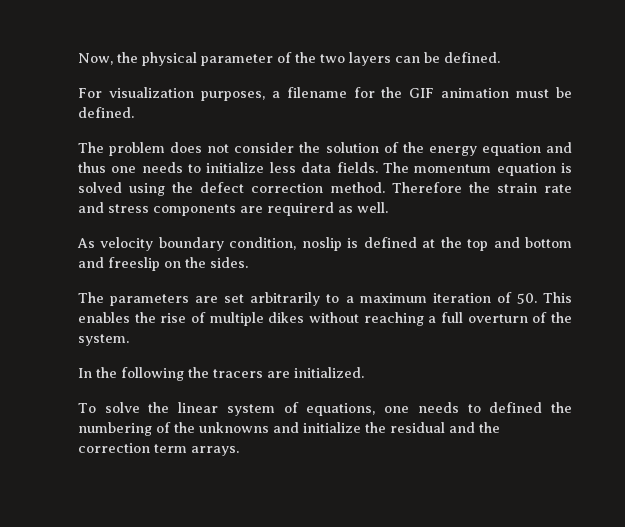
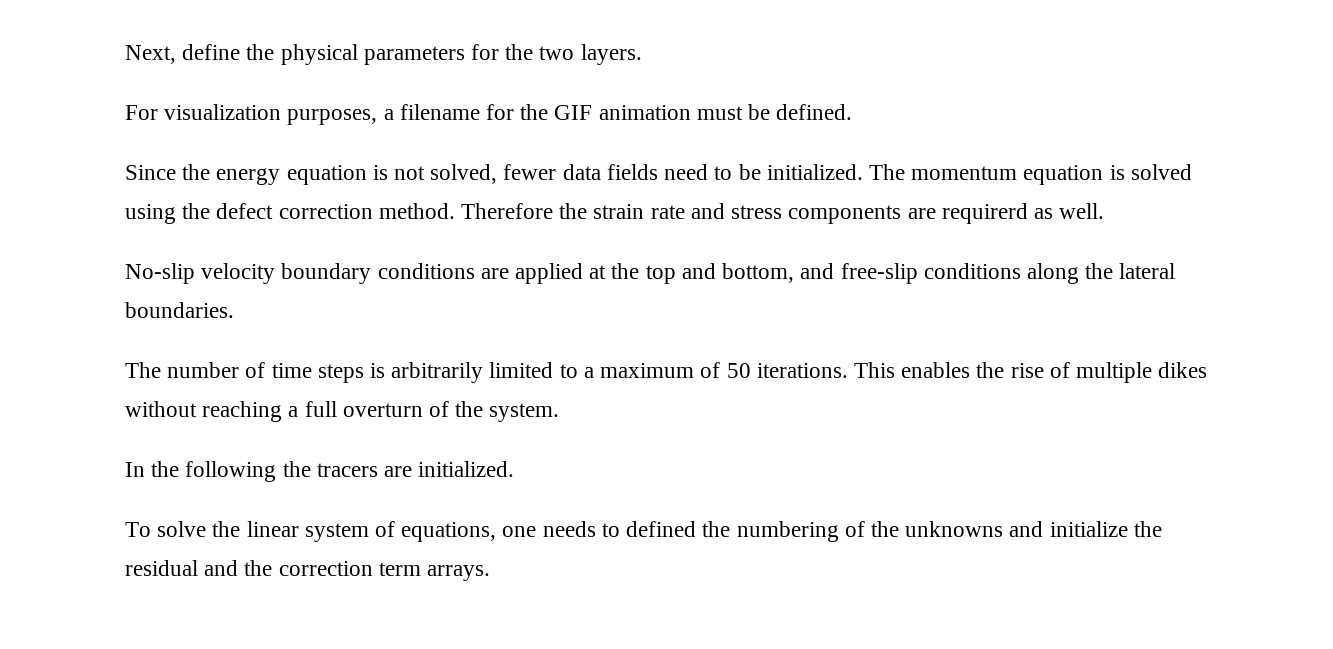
- Now, the physical parameter of the two layers can be defined.
+ Next, define the physical parameters for the two layers.
- The problem does not consider the solution of the energy equation and thus one needs to initialize less data fields.
+ Since the energy equation is not solved, fewer data fields need to be initialized.
- As velocity boundary condition, noslip is defined at the top and bottom and freeslip on the sides.
- The parameters are set arbitrarily to a maximum iteration of 50. This enables the rise of multiple dikes without reaching a full overturn of the system.
+ No-slip velocity boundary conditions are applied at the top and bottom, and free-slip conditions along the lateral boundaries.
+ The number of time steps is arbitrarily limited to a maximum of 50 iterations. This enables the rise of multiple dikes without reaching a full overturn of the system.

